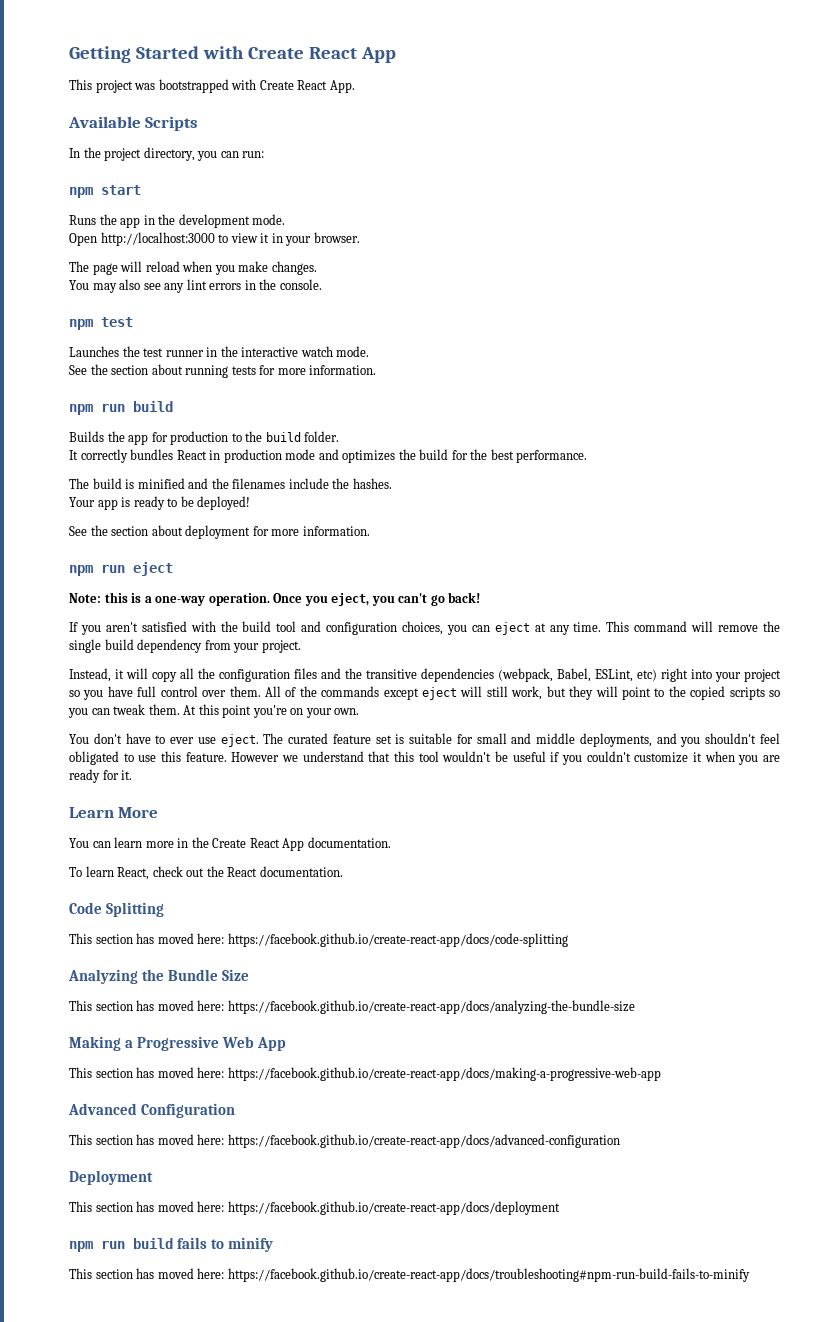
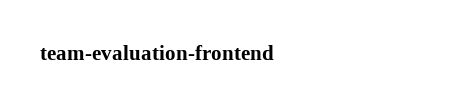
- Getting Started with Create React App
- This project was bootstrapped with Create React App.
- Available Scripts
- In the project directory, you can run:
- npm start
- Runs the app in the development mode.
- Open http://localhost:3000 to view it in your browser.
- The page will reload when you make changes.
- You may also see any lint errors in the console.
- npm test
- Launches the test runner in the interactive watch mode.
- See the section about running tests for more information.
- npm run build
- Builds the app for production to the build folder.
- It correctly bundles React in production mode and optimizes the build for the best performance.
- The build is minified and the filenames include the hashes.
- Your app is ready to be deployed!
- See the section about deployment for more information.
- npm run eject
- Note: this is a one-way operation. Once you eject, you can't go back!
- If you aren't satisfied with the build tool and configuration choices, you can eject at any time. This command will remove the single build dependency from your project.
- Instead, it will copy all the configuration files and the transitive dependencies (webpack, Babel, ESLint, etc) right into your project so you have full control over them. All of the commands except eject will still work, but they will point to the copied scripts so you can tweak them. At this point you're on your own.
- You don't have to ever use eject. The curated feature set is suitable for small and middle deployments, and you shouldn't feel obligated to use this feature. However we understand that this tool wouldn't be useful if you couldn't customize it when you are ready for it.
- Learn More
- You can learn more in the Create React App documentation.
- To learn React, check out the React documentation.
- Code Splitting
- This section has moved here: https://facebook.github.io/create-react-app/docs/code-splitting
- Analyzing the Bundle Size
- This section has moved here: https://facebook.github.io/create-react-app/docs/analyzing-the-bundle-size
- Making a Progressive Web App
- This section has moved here: https://facebook.github.io/create-react-app/docs/making-a-progressive-web-app
- Advanced Configuration
- This section has moved here: https://facebook.github.io/create-react-app/docs/advanced-configuration
- Deployment
- This section has moved here: https://facebook.github.io/create-react-app/docs/deployment
- npm run build fails to minify
- This section has moved here: https://facebook.github.io/create-react-app/docs/troubleshooting#npm-run-build-fails-to-minify
+ team-evaluation-frontend

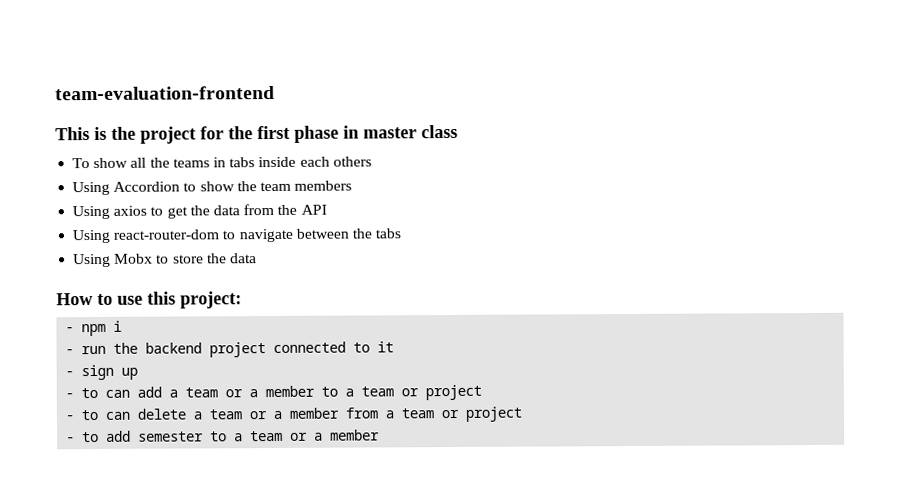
+ This is the project for the first phase in master class
+ To show all the teams in tabs inside each others
+ Using Accordion to show the team members
+ Using axios to get the data from the API
+ Using react-router-dom to navigate between the tabs
+ Using Mobx to store the data
+ How to use this project:
+ - npm i
+ - run the backend project connected to it
+ - sign up
+ - to can add a team or a member to a team or project
+ - to can delete a team or a member from a team or project
+ - to add semester to a team or a member

